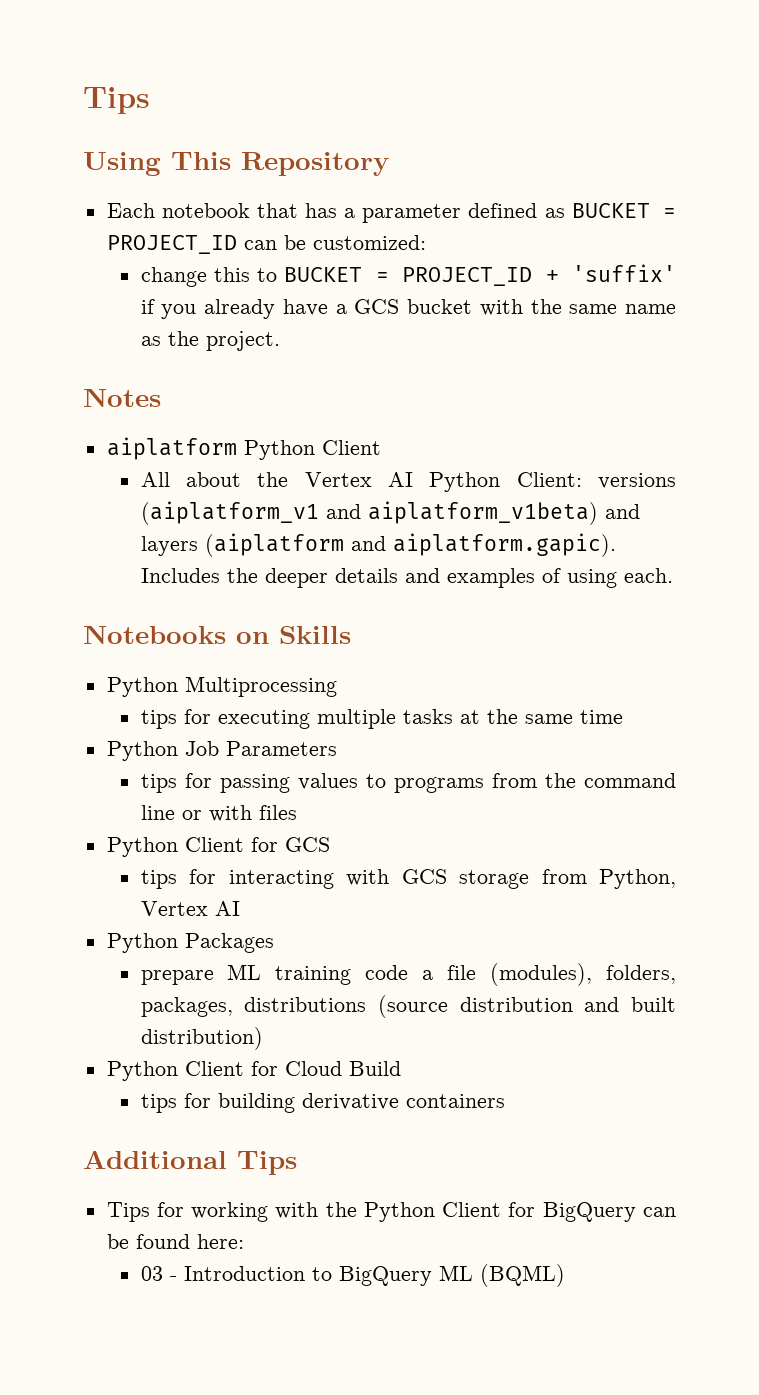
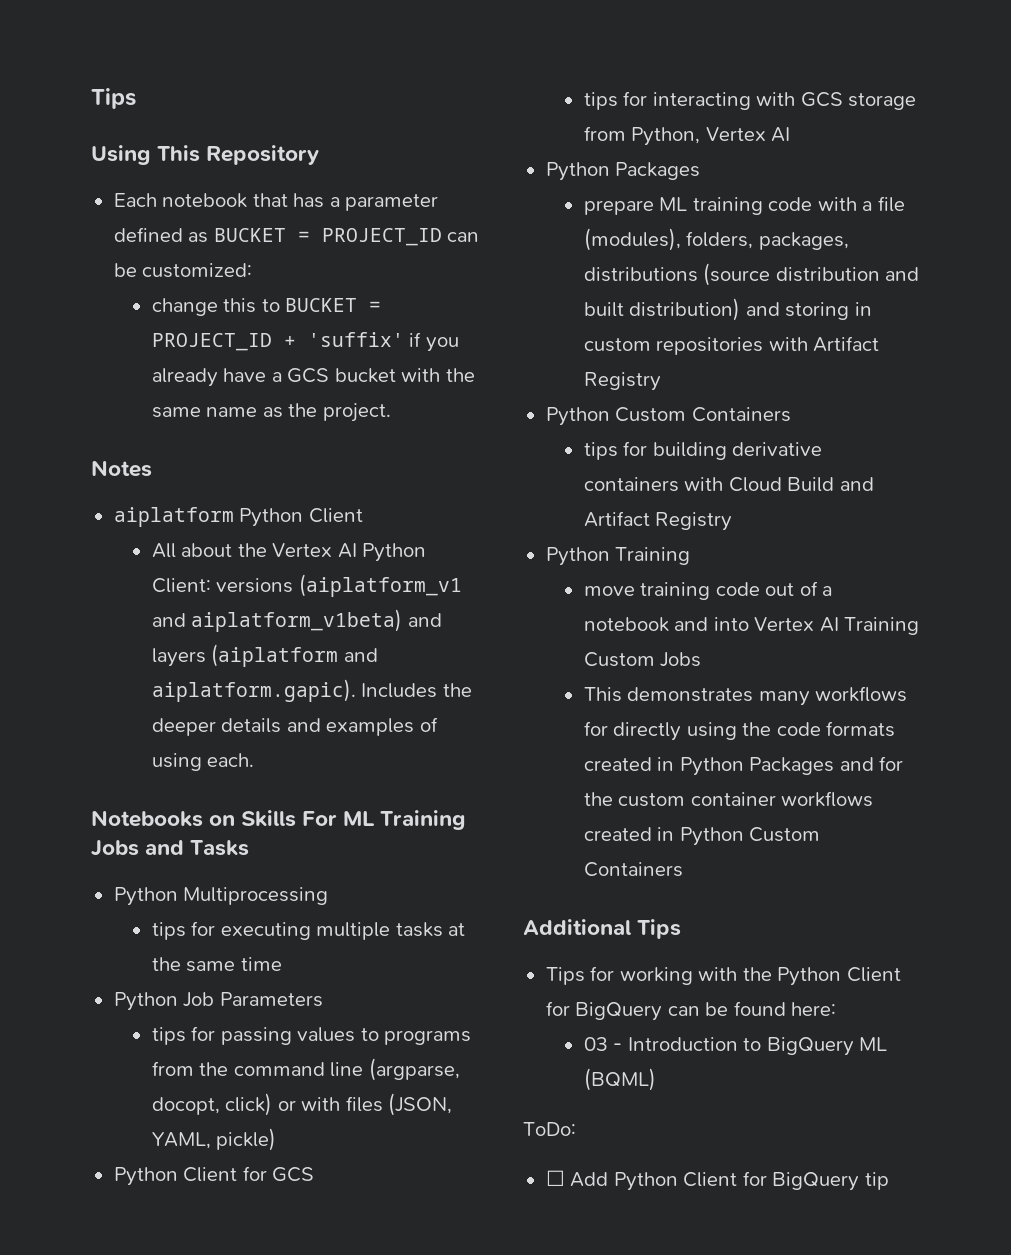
- Notebooks on Skills
+ Notebooks on Skills For ML Training Jobs and Tasks
- tips for passing values to programs from the command line or with files
+ tips for passing values to programs from the command line (argparse, docopt, click) or with files (JSON, YAML, pickle)
- prepare ML training code a file (modules), folders, packages, distributions (source distribution and built distribution)
- Python Client for Cloud Build
+ prepare ML training code with a file (modules), folders, packages, distributions (source distribution and built distribution) and storing in custom repositories with Artifact Registry
+ Python Custom Containers
- tips for building derivative containers
+ tips for building derivative containers with Cloud Build and Artifact Registry
+ Python Training
+ move training code out of a notebook and into Vertex AI Training Custom Jobs
+ This demonstrates many workflows for directly using the code formats created in Python Packages and for the custom container workflows created in Python Custom Containers
+ ToDo:
+ ☐ Add Python Client for BigQuery tip

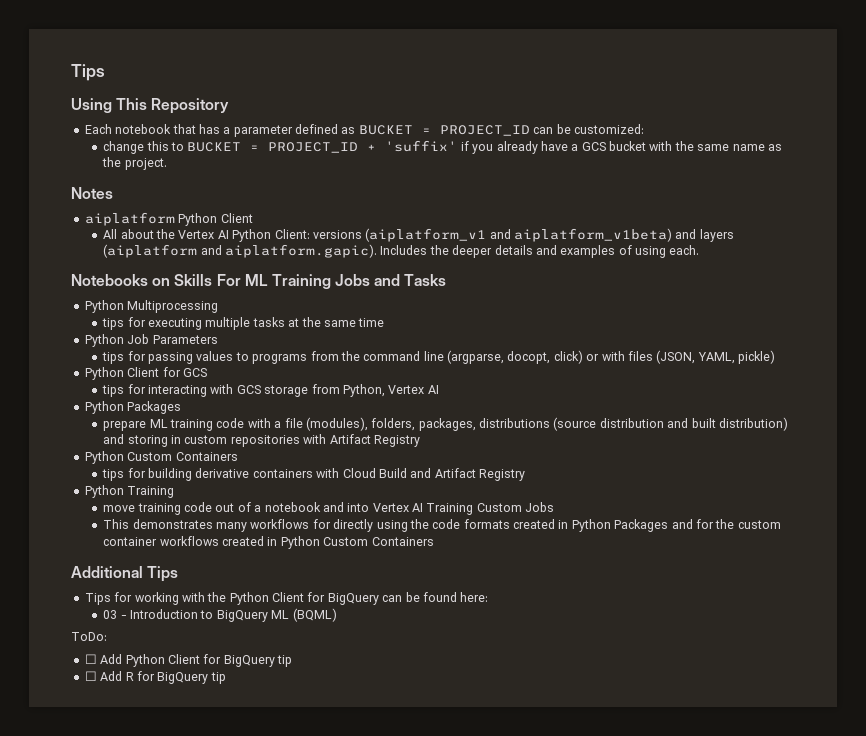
+ ☐ Add R for BigQuery tip

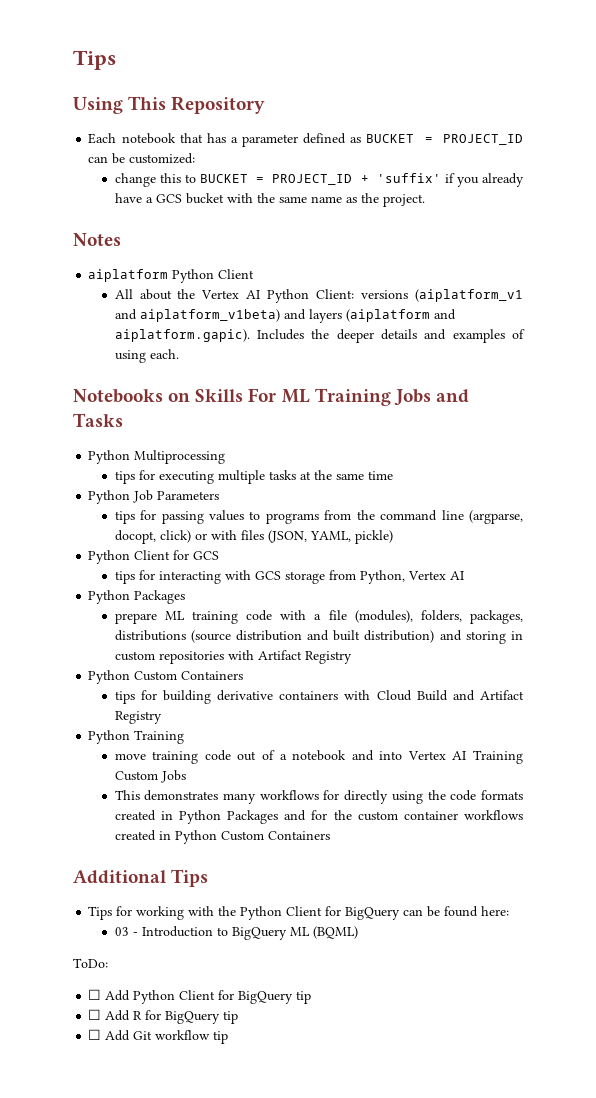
+ ☐ Add Git workflow tip

